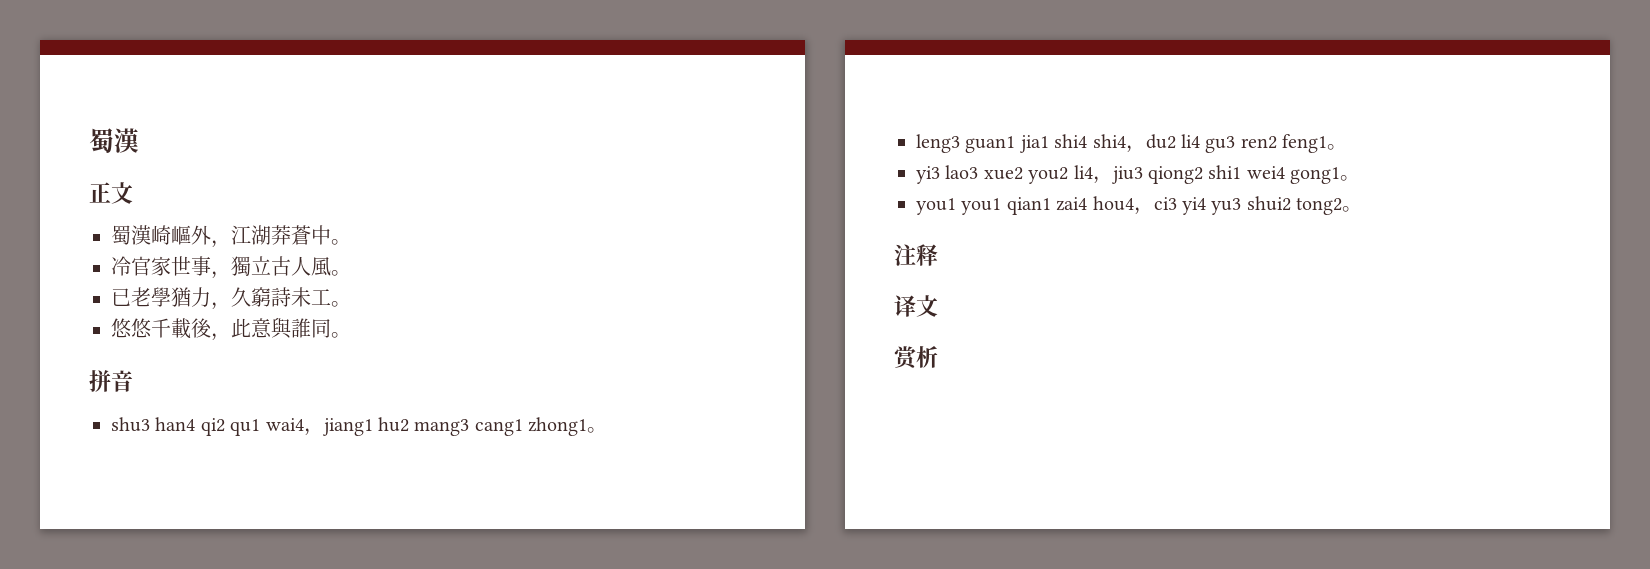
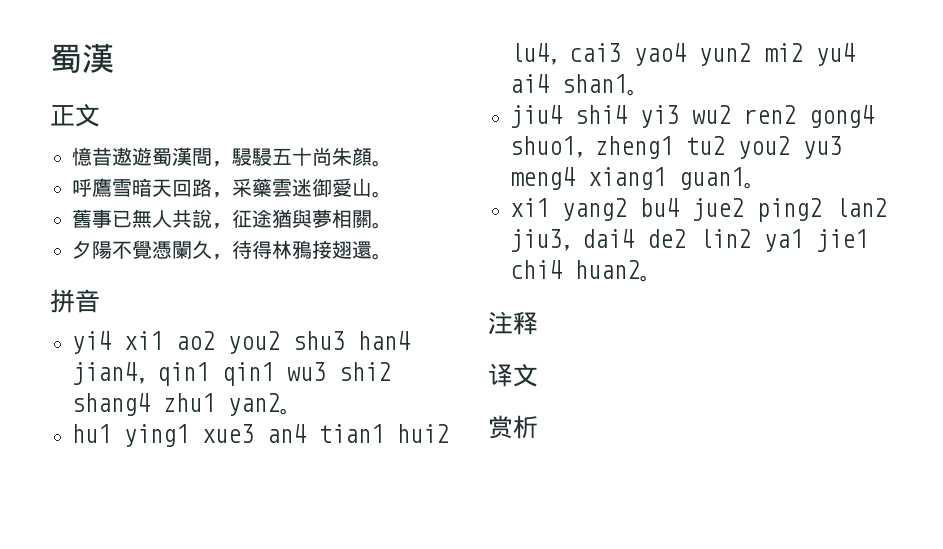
- 蜀漢崎嶇外，江湖莽蒼中。
- 冷官家世事，獨立古人風。
- 已老學猶力，久窮詩未工。
- 悠悠千載後，此意與誰同。
+ 憶昔遨遊蜀漢間，駸駸五十尚朱顔。
+ 呼鷹雪暗天回路，采藥雲迷御愛山。
+ 舊事已無人共說，征途猶與夢相關。
+ 夕陽不覺憑闌久，待得林鴉接翅還。
  拼音
- shu3 han4 qi2 qu1 wai4，jiang1 hu2 mang3 cang1 zhong1。
- leng3 guan1 jia1 shi4 shi4，du2 li4 gu3 ren2 feng1。
- yi3 lao3 xue2 you2 li4，jiu3 qiong2 shi1 wei4 gong1。
- you1 you1 qian1 zai4 hou4，ci3 yi4 yu3 shui2 tong2。
+ yi4 xi1 ao2 you2 shu3 han4 jian4，qin1 qin1 wu3 shi2 shang4 zhu1 yan2。
+ hu1 ying1 xue3 an4 tian1 hui2 lu4，cai3 yao4 yun2 mi2 yu4 ai4 shan1。
+ jiu4 shi4 yi3 wu2 ren2 gong4 shuo1，zheng1 tu2 you2 yu3 meng4 xiang1 guan1。
+ xi1 yang2 bu4 jue2 ping2 lan2 jiu3，dai4 de2 lin2 ya1 jie1 chi4 huan2。

